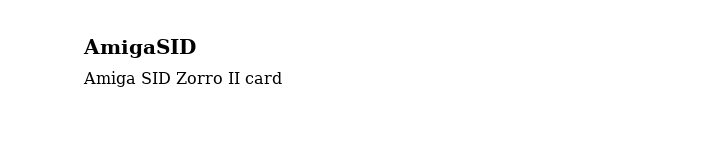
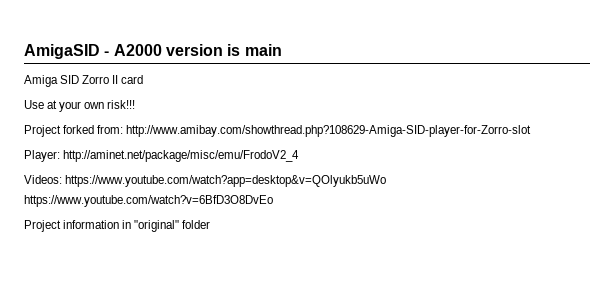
- AmigaSID
+ AmigaSID - A2000 version is main
+ Use at your own risk!!!
+ Project forked from: http://www.amibay.com/showthread.php?108629-Amiga-SID-player-for-Zorro-slot
+ Player: http://aminet.net/package/misc/emu/FrodoV2_4
+ Videos: https://www.youtube.com/watch?app=desktop&v=QOlyukb5uWo https://www.youtube.com/watch?v=6BfD3O8DvEo
+ Project information in "original" folder

